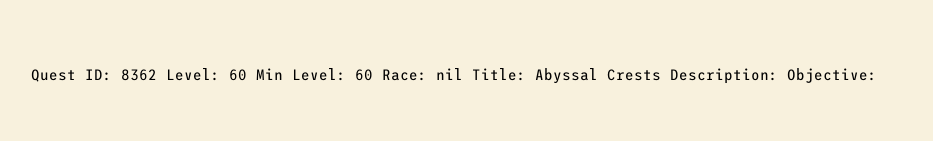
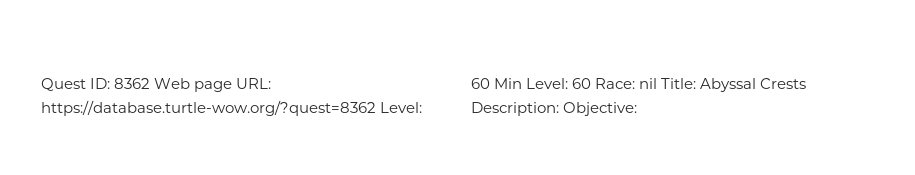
- Quest ID: 8362 Level: 60 Min Level: 60 Race: nil Title: Abyssal Crests Description: Objective:
+ Quest ID: 8362 Web page URL: https://database.turtle-wow.org/?quest=8362 Level: 60 Min Level: 60 Race: nil Title: Abyssal Crests Description: Objective:

